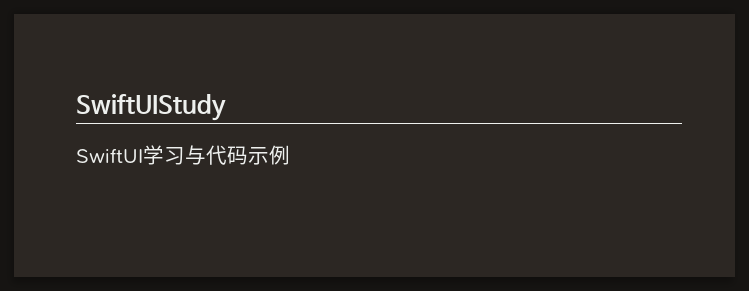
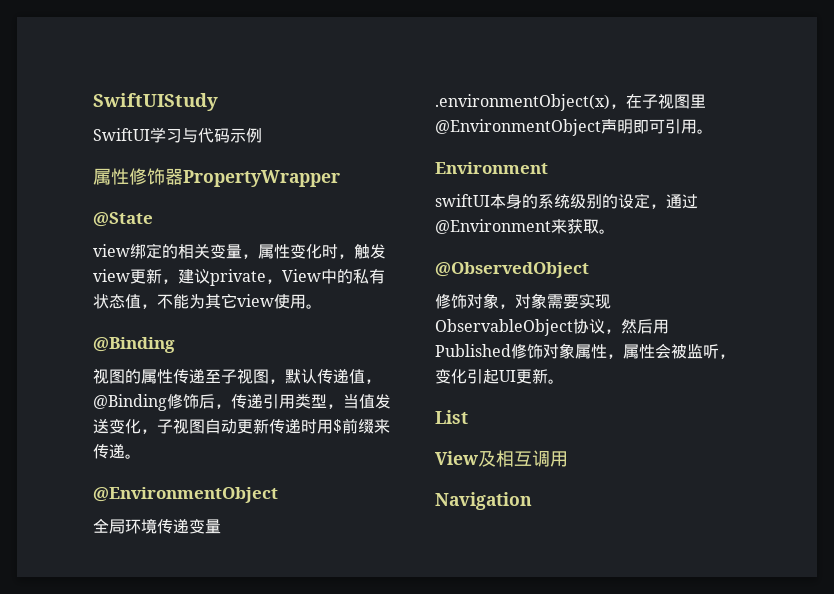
+ 属性修饰器PropertyWrapper
+ @State
+ view绑定的相关变量，属性变化时，触发view更新，建议private，View中的私有状态值，不能为其它view使用。
+ @Binding
+ 视图的属性传递至子视图，默认传递值，@Binding修饰后，传递引用类型，当值发送变化，子视图自动更新传递时用$前缀来传递。
+ @EnvironmentObject
+ 全局环境传递变量.environmentObject(x)，在子视图里@EnvironmentObject声明即可引用。
+ Environment
+ swiftUI本身的系统级别的设定，通过@Environment来获取。
+ @ObservedObject
+ 修饰对象，对象需要实现ObservableObject协议，然后用Published修饰对象属性，属性会被监听，变化引起UI更新。
+ List
+ View及相互调用
+ Navigation

